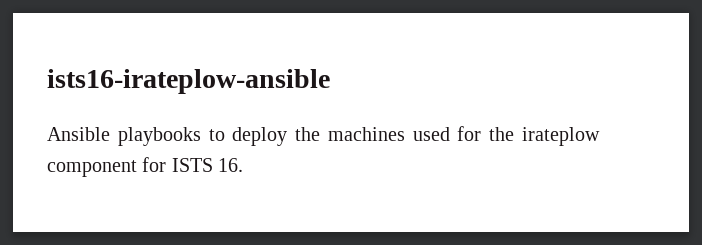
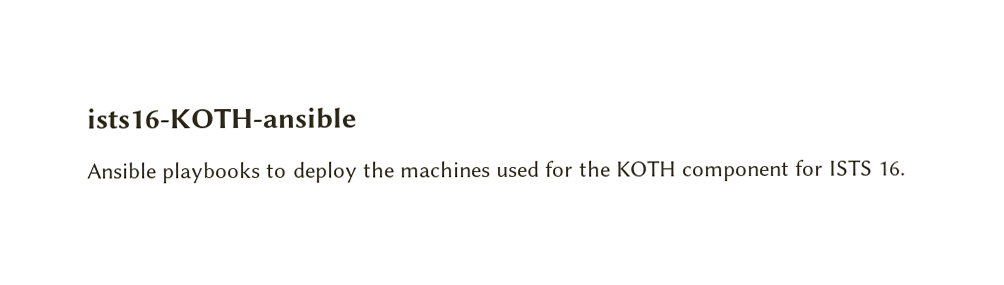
- ists16-irateplow-ansible
+ ists16-KOTH-ansible
- Ansible playbooks to deploy the machines used for the irateplow component for ISTS 16.
+ Ansible playbooks to deploy the machines used for the KOTH component for ISTS 16.

